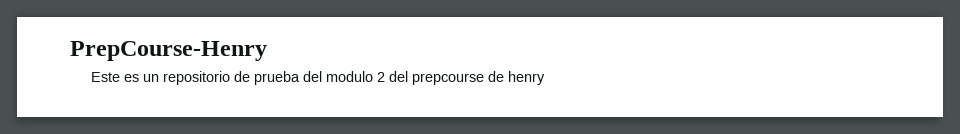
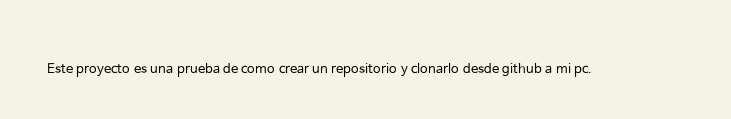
- PrepCourse-Henry
- Este es un repositorio de prueba del modulo 2 del prepcourse de henry
+ Este proyecto es una prueba de como crear un repositorio y clonarlo desde github a mi pc.

